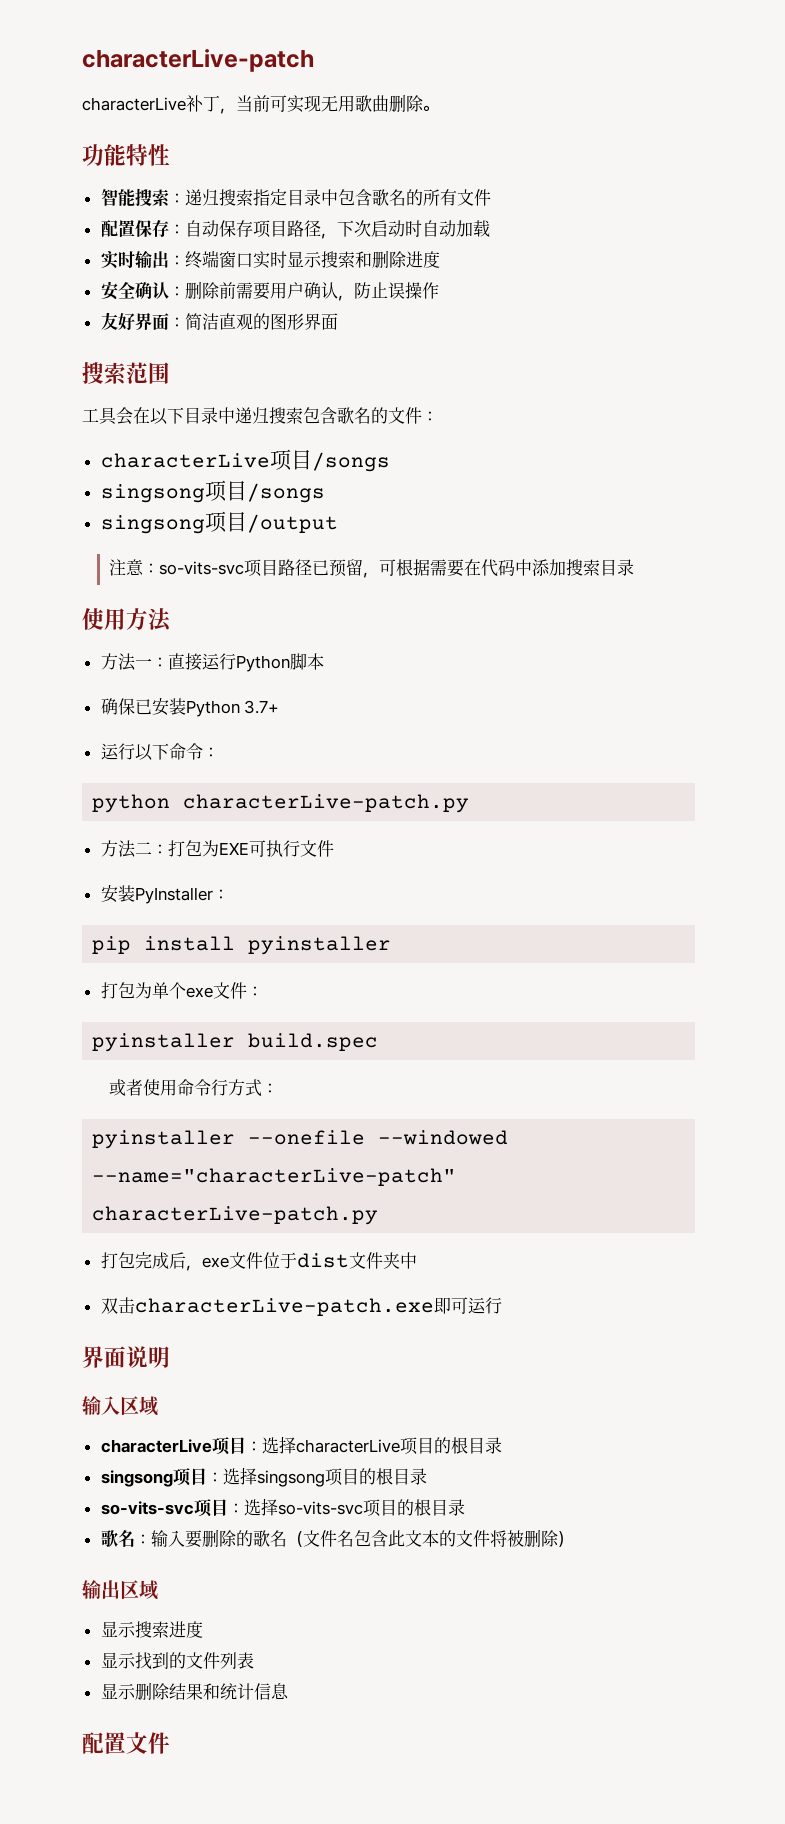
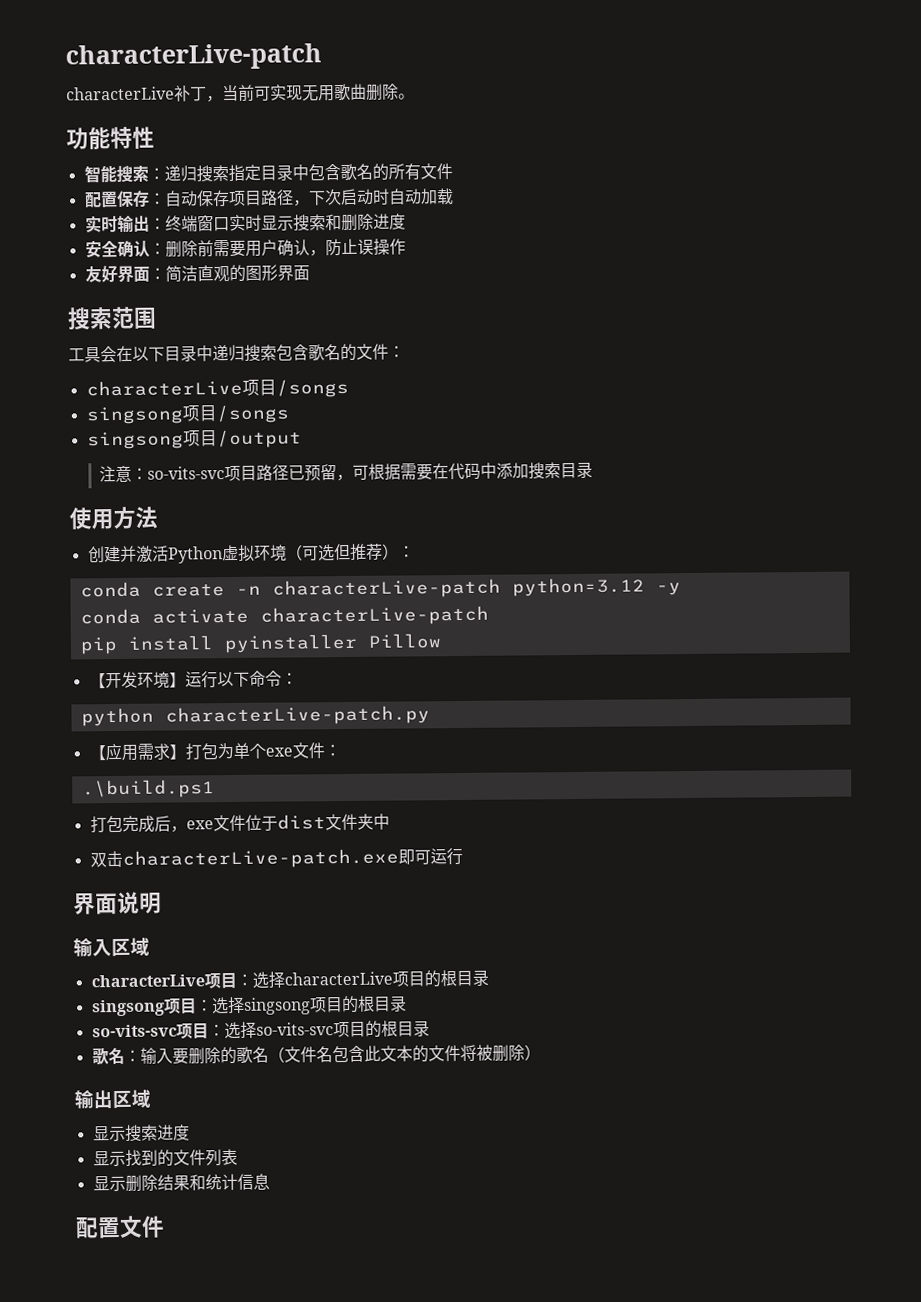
- 方法一：直接运行Python脚本
- 确保已安装Python 3.7+
- 运行以下命令：
+ 创建并激活Python虚拟环境（可选但推荐）：
+ conda create -n characterLive-patch python=3.12 -y
+ conda activate characterLive-patch
+ pip install pyinstaller Pillow
+ 【开发环境】运行以下命令：
- 方法二：打包为EXE可执行文件
- 安装PyInstaller：
- pip install pyinstaller
- 打包为单个exe文件：
+ 【应用需求】打包为单个exe文件：
- pyinstaller build.spec
- 或者使用命令行方式：
- pyinstaller --onefile --windowed --name="characterLive-patch" characterLive-patch.py
+ .\build.ps1

